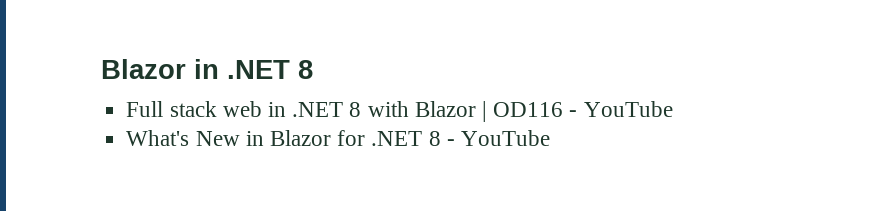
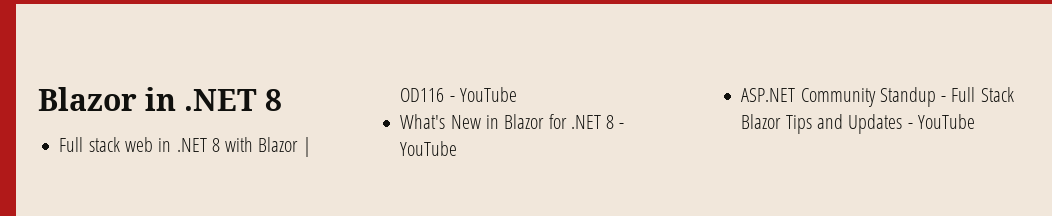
+ ASP.NET Community Standup - Full Stack Blazor Tips and Updates - YouTube

